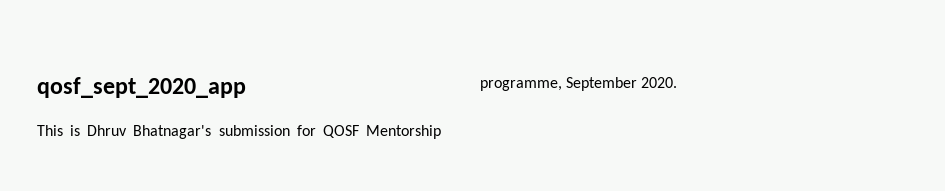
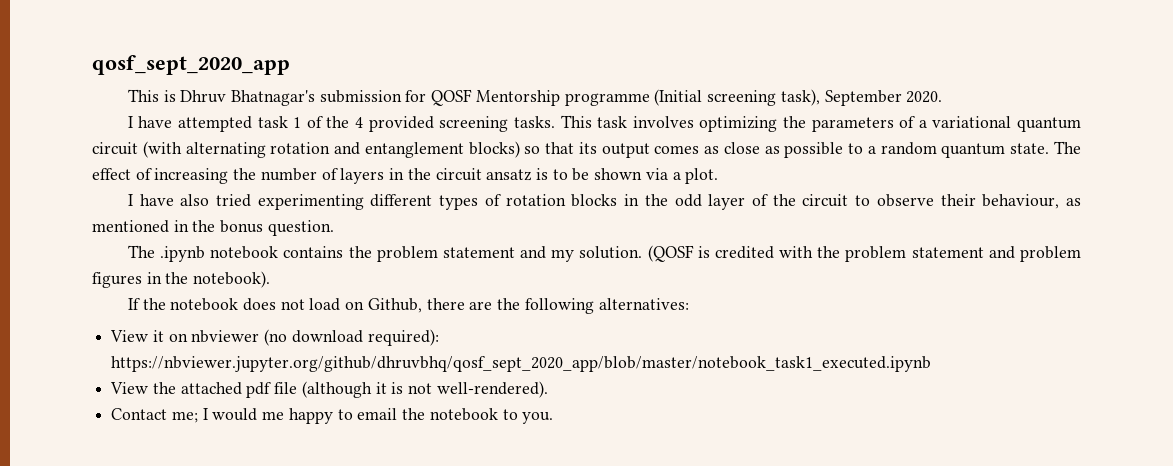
- This is Dhruv Bhatnagar's submission for QOSF Mentorship programme, September 2020.
+ This is Dhruv Bhatnagar's submission for QOSF Mentorship programme (Initial screening task), September 2020.
+ I have attempted task 1 of the 4 provided screening tasks. This task involves optimizing the parameters of a variational quantum circuit (with alternating rotation and entanglement blocks) so that its output comes as close as possible to a random quantum state. The effect of increasing the number of layers in the circuit ansatz is to be shown via a plot.
+ I have also tried experimenting different types of rotation blocks in the odd layer of the circuit to observe their behaviour, as mentioned in the bonus question.
+ The .ipynb notebook contains the problem statement and my solution. (QOSF is credited with the problem statement and problem figures in the notebook).
+ If the notebook does not load on Github, there are the following alternatives:
+ View it on nbviewer (no download required): https://nbviewer.jupyter.org/github/dhruvbhq/qosf_sept_2020_app/blob/master/notebook_task1_executed.ipynb
+ View the attached pdf file (although it is not well-rendered).
+ Contact me; I would me happy to email the notebook to you.

